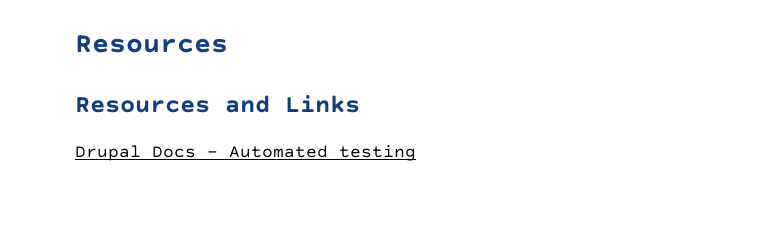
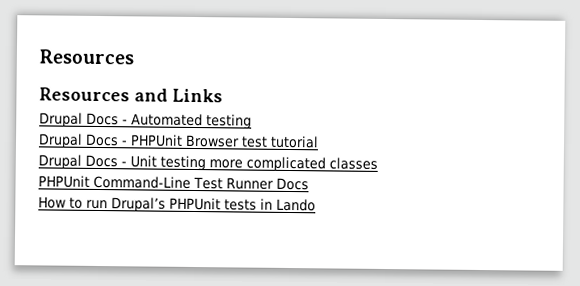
+ Drupal Docs - PHPUnit Browser test tutorial
+ Drupal Docs - Unit testing more complicated classes
+ PHPUnit Command-Line Test Runner Docs
+ How to run Drupal’s PHPUnit tests in Lando

